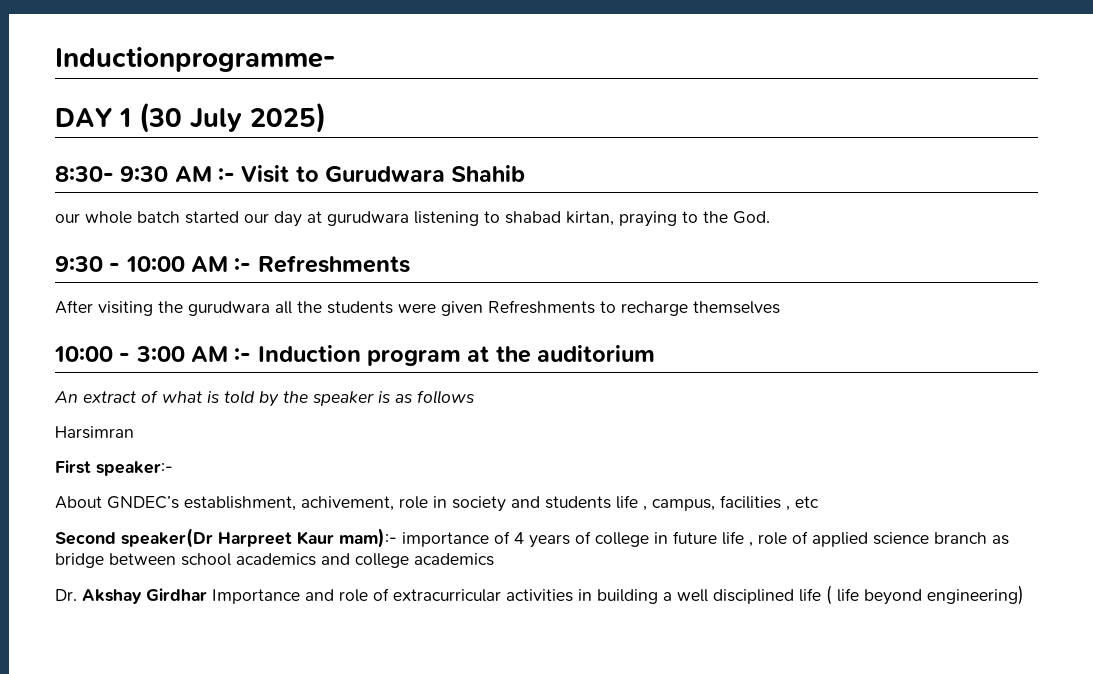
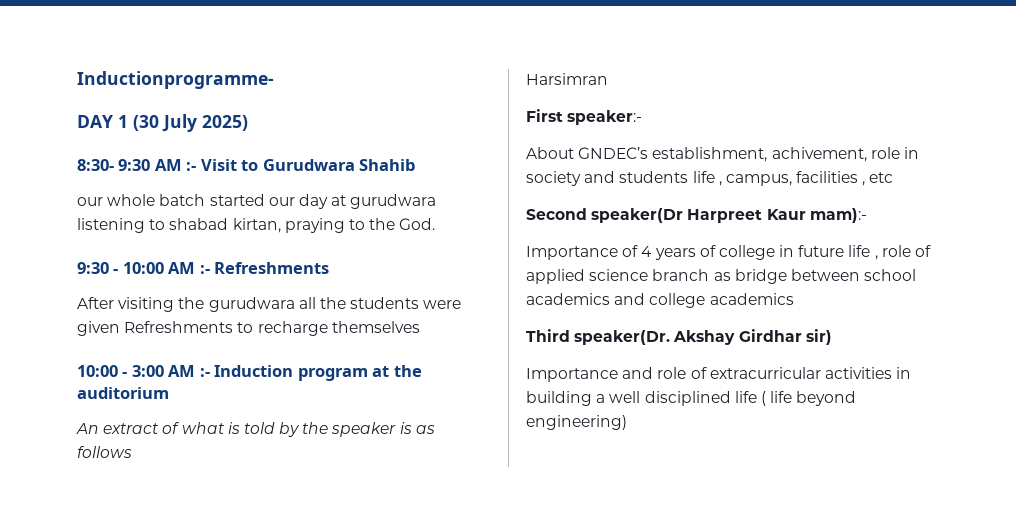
- Second speaker(Dr Harpreet Kaur mam):- importance of 4 years of college in future life , role of applied science branch as bridge between school academics and college academics
+ Second speaker(Dr Harpreet Kaur mam):-
+ Importance of 4 years of college in future life , role of applied science branch as bridge between school academics and college academics
- Dr. Akshay Girdhar Importance and role of extracurricular activities in building a well disciplined life ( life beyond engineering)
+ Third speaker(Dr. Akshay Girdhar sir)
+ Importance and role of extracurricular activities in building a well disciplined life ( life beyond engineering)

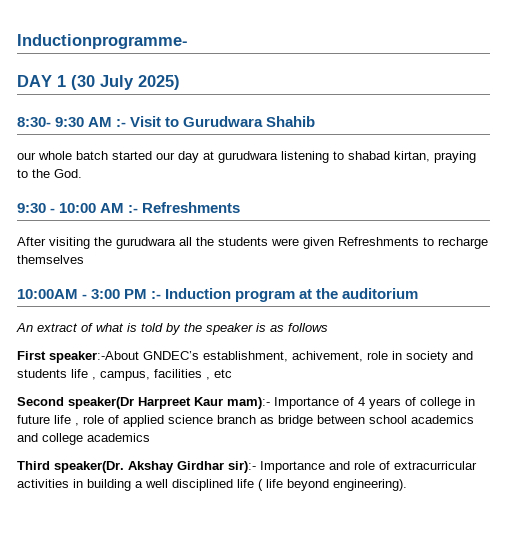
- 10:00 - 3:00 AM :- Induction program at the auditorium
+ 10:00AM - 3:00 PM :- Induction program at the auditorium
- Harsimran
- First speaker:-
- About GNDEC’s establishment, achivement, role in society and students life , campus, facilities , etc
+ First speaker:-About GNDEC’s establishment, achivement, role in society and students life , campus, facilities , etc
- Second speaker(Dr Harpreet Kaur mam):-
- Importance of 4 years of college in future life , role of applied science branch as bridge between school academics and college academics
+ Second speaker(Dr Harpreet Kaur mam):- Importance of 4 years of college in future life , role of applied science branch as bridge between school academics and college academics
- Akshay Girdhar sir)
- Importance and role of extracurricular activities in building a well disciplined life ( life beyond engineering)
+ Akshay Girdhar sir):- Importance and role of extracurricular activities in building a well disciplined life ( life beyond engineering).

